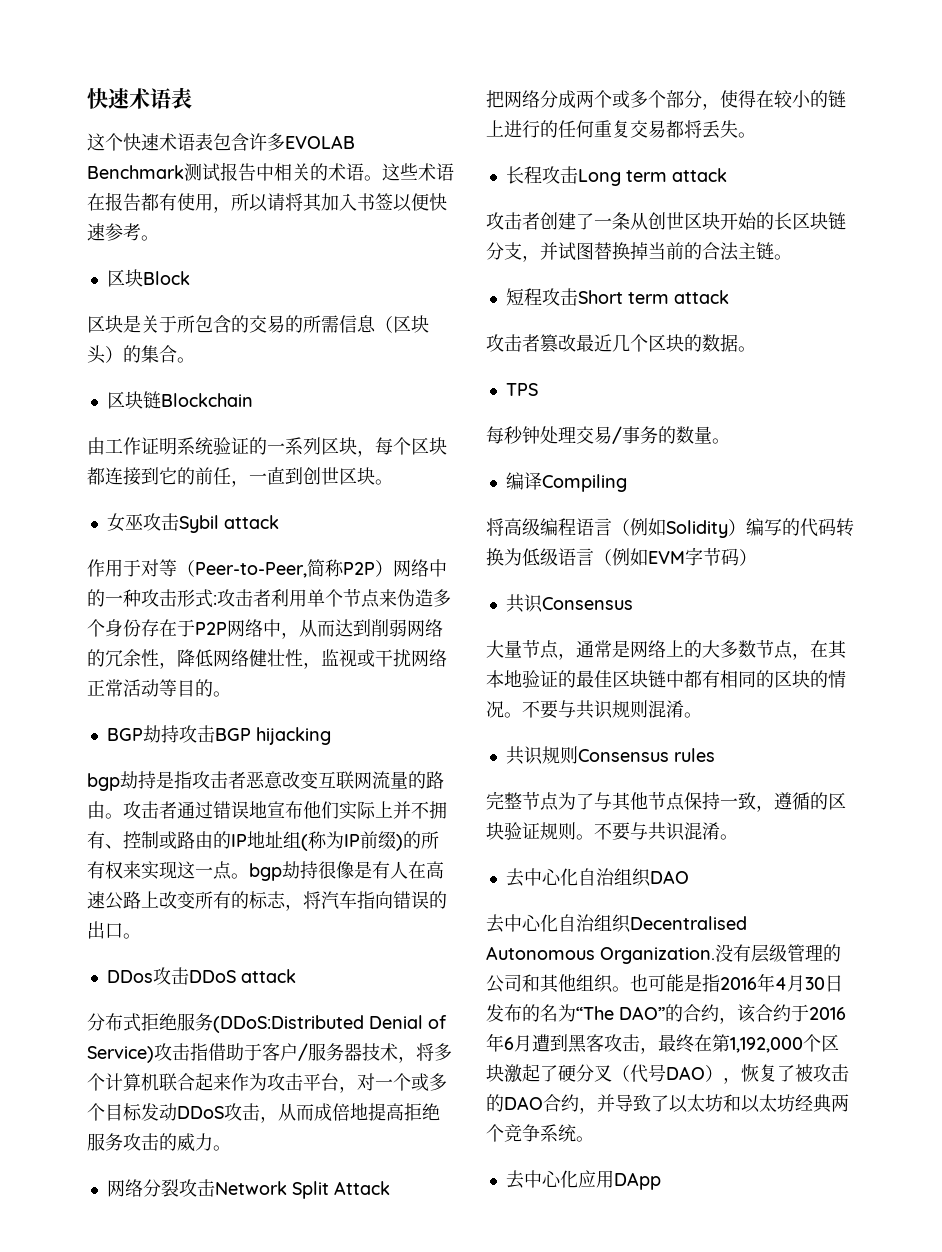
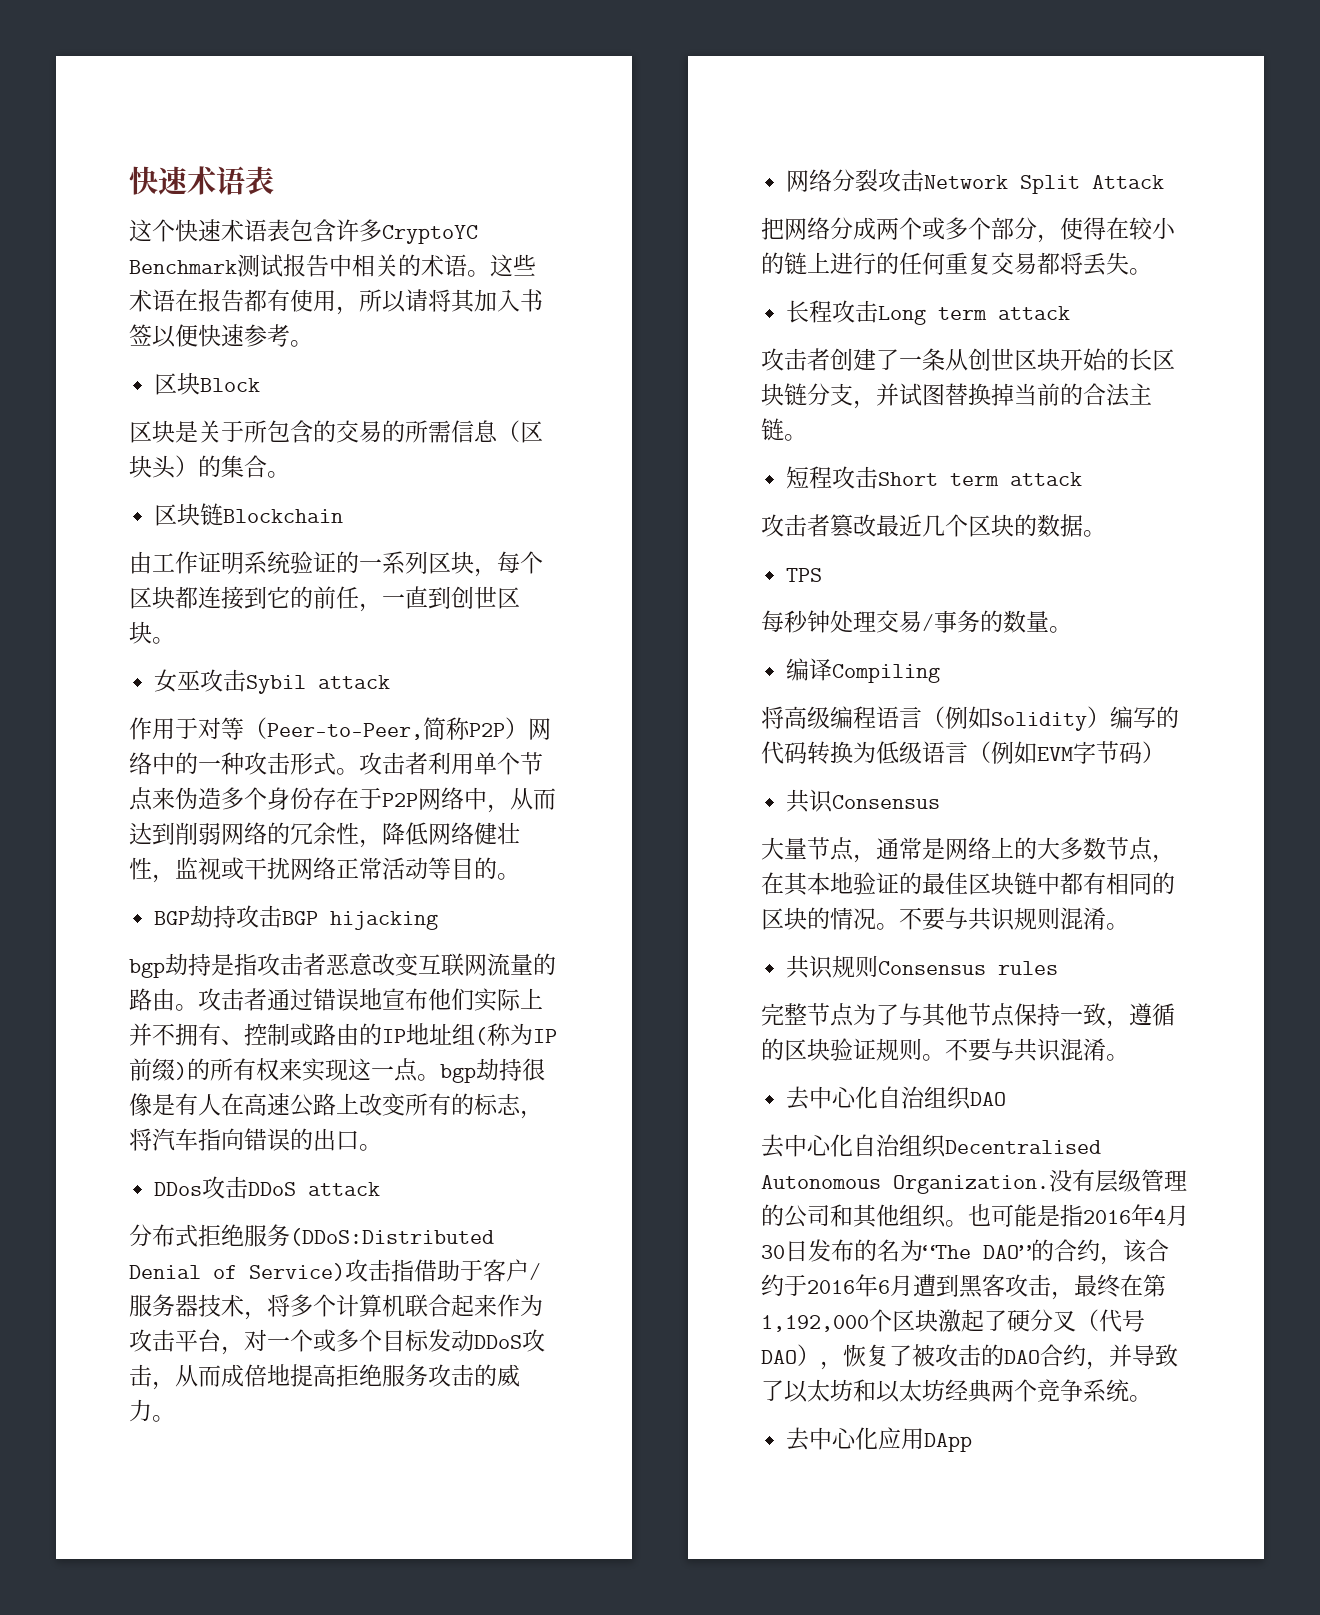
- 这个快速术语表包含许多EVOLAB Benchmark测试报告中相关的术语。
+ 这个快速术语表包含许多CryptoYC Benchmark测试报告中相关的术语。
- 作用于对等（Peer-to-Peer,简称P2P）网络中的一种攻击形式:攻击者利用单个节点来伪造多个身份存在于P2P网络中，从而达到削弱网络的冗余性，降低网络健壮性，监视或干扰网络正常活动等目的。
+ 作用于对等（Peer-to-Peer,简称P2P）网络中的一种攻击形式。攻击者利用单个节点来伪造多个身份存在于P2P网络中，从而达到削弱网络的冗余性，降低网络健壮性，监视或干扰网络正常活动等目的。

